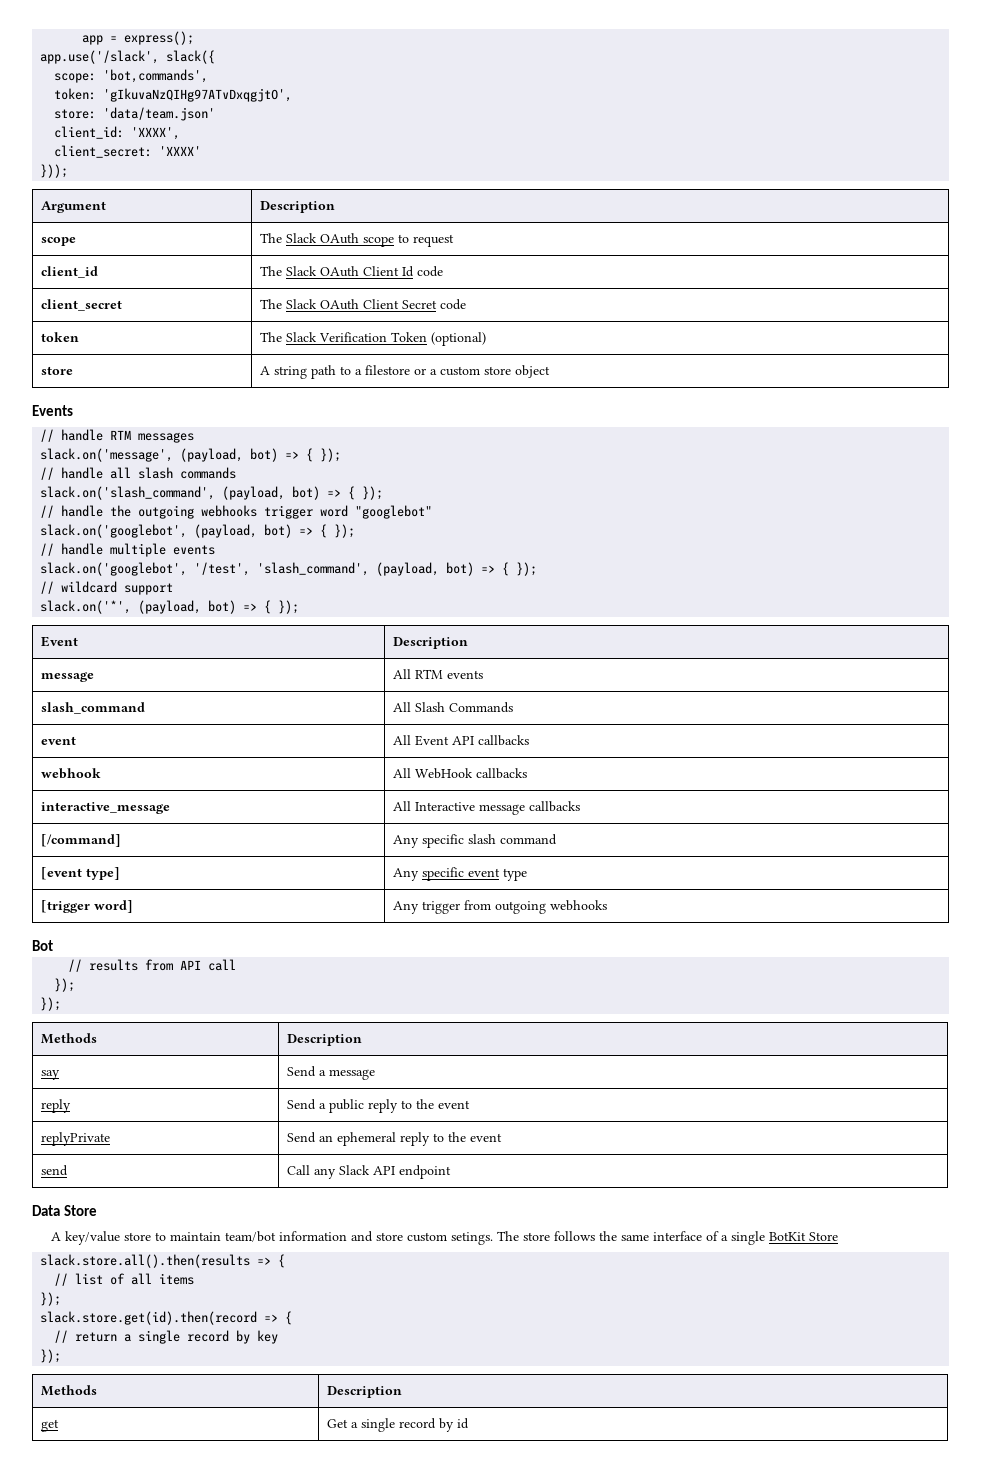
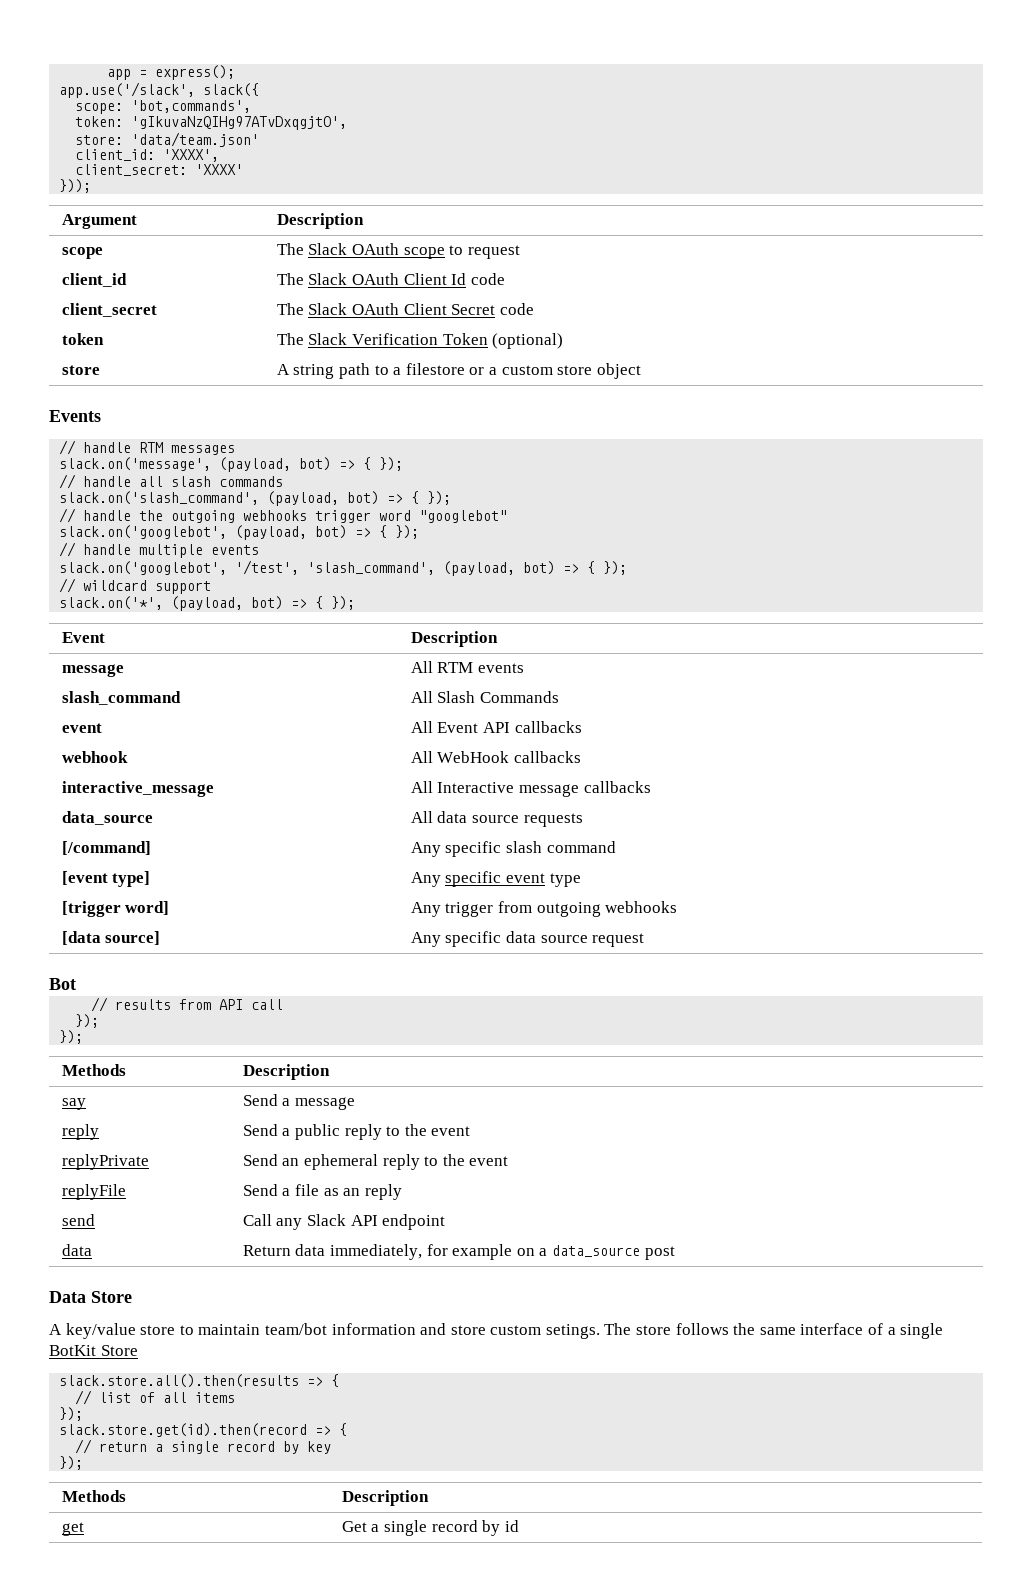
+ data_source | All data source requests
+ [data source] | Any specific data source request
+ replyFile | Send a file as an reply
+ data | Return data immediately, for example on a data_source post

